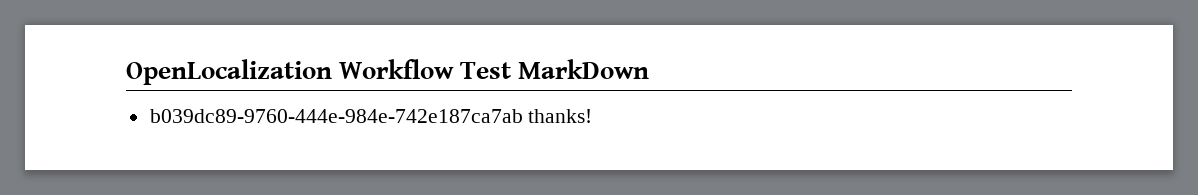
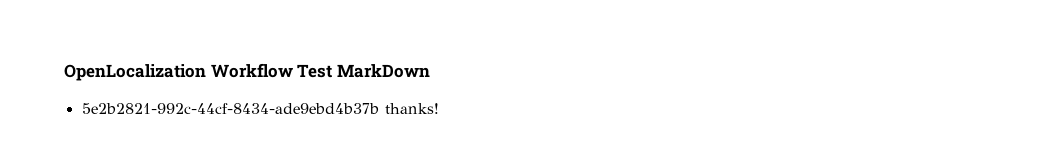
- b039dc89-9760-444e-984e-742e187ca7ab thanks!
+ 5e2b2821-992c-44cf-8434-ade9ebd4b37b thanks!

